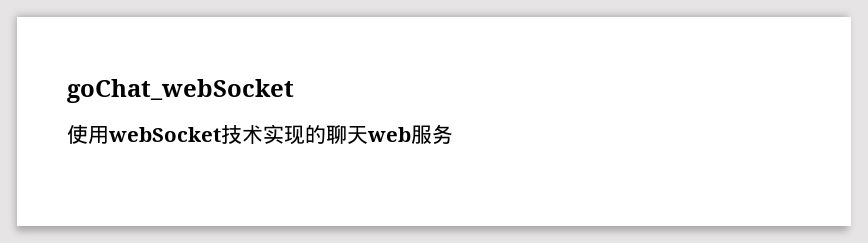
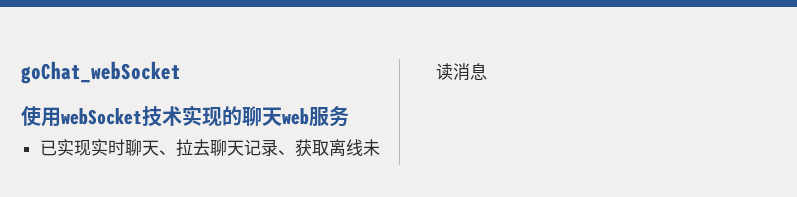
+ 已实现实时聊天、拉去聊天记录、获取离线未读消息

